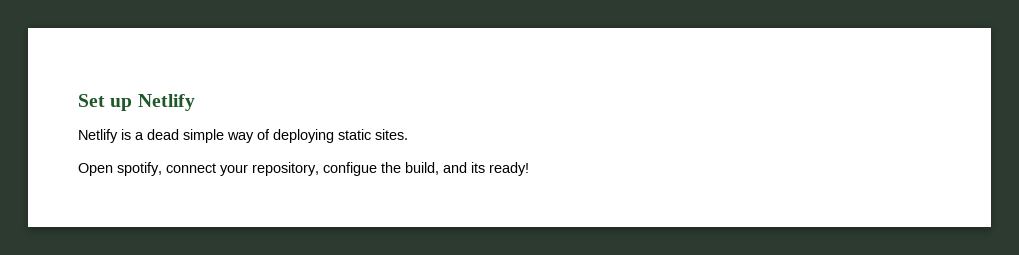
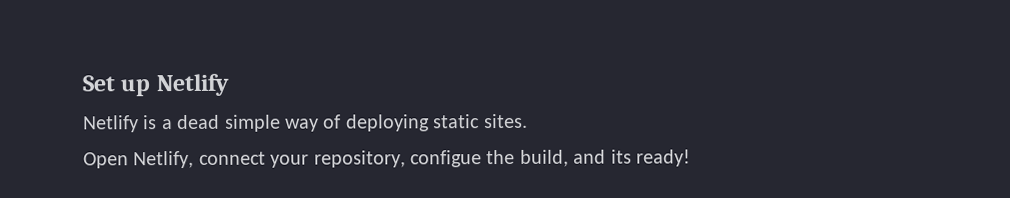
- Open spotify, connect your repository, configue the build, and its ready!
+ Open Netlify, connect your repository, configue the build, and its ready!

